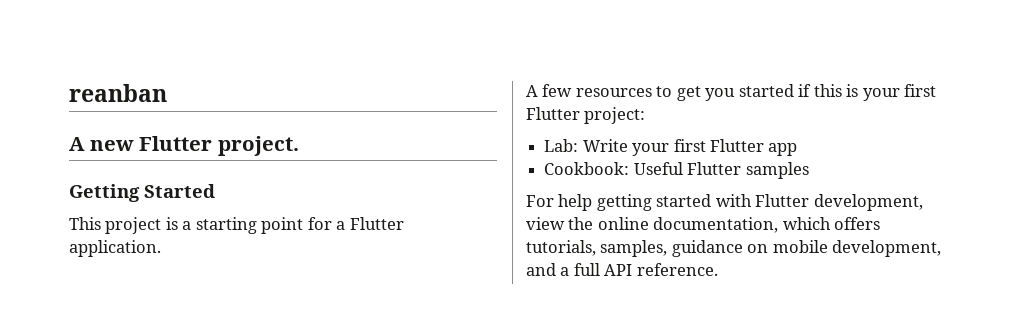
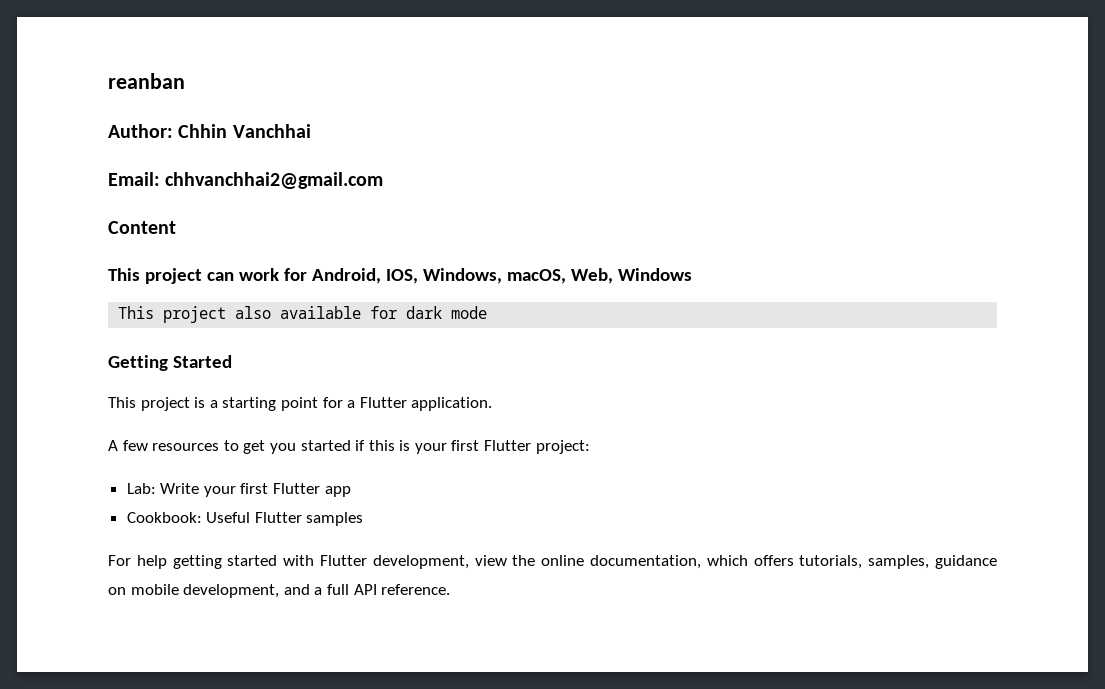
- A new Flutter project.
+ Author: Chhin Vanchhai
+ Email: chhvanchhai2@gmail.com
+ Content
+ This project can work for Android, IOS, Windows, macOS, Web, Windows
+ This project also available for dark mode

